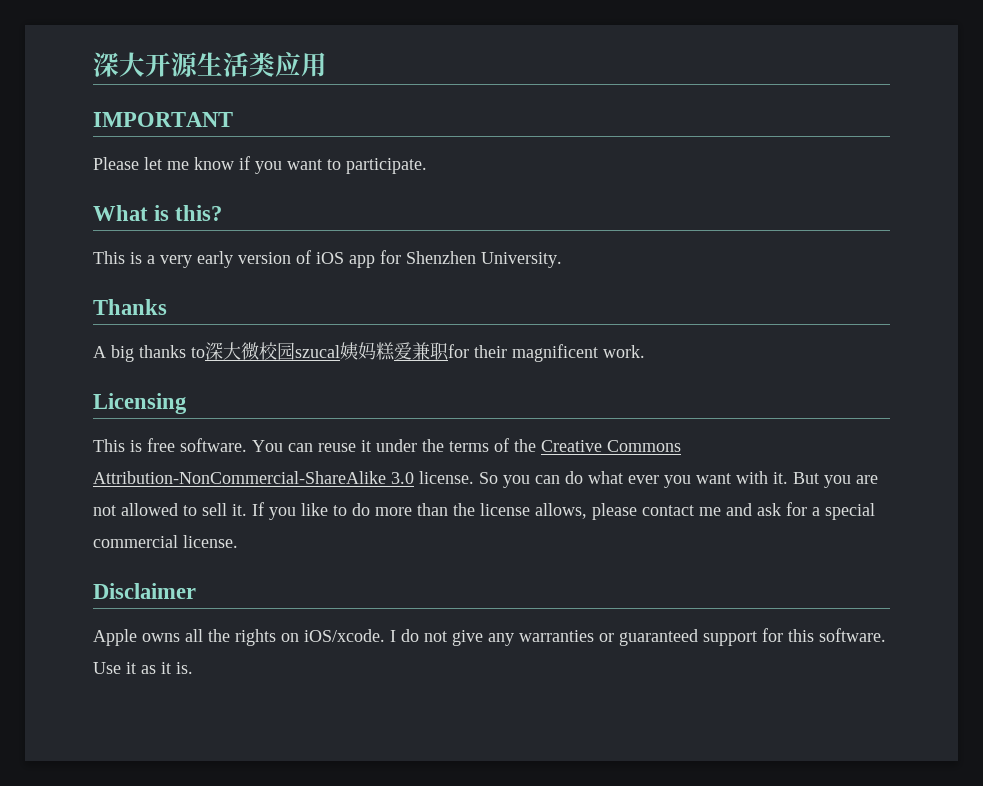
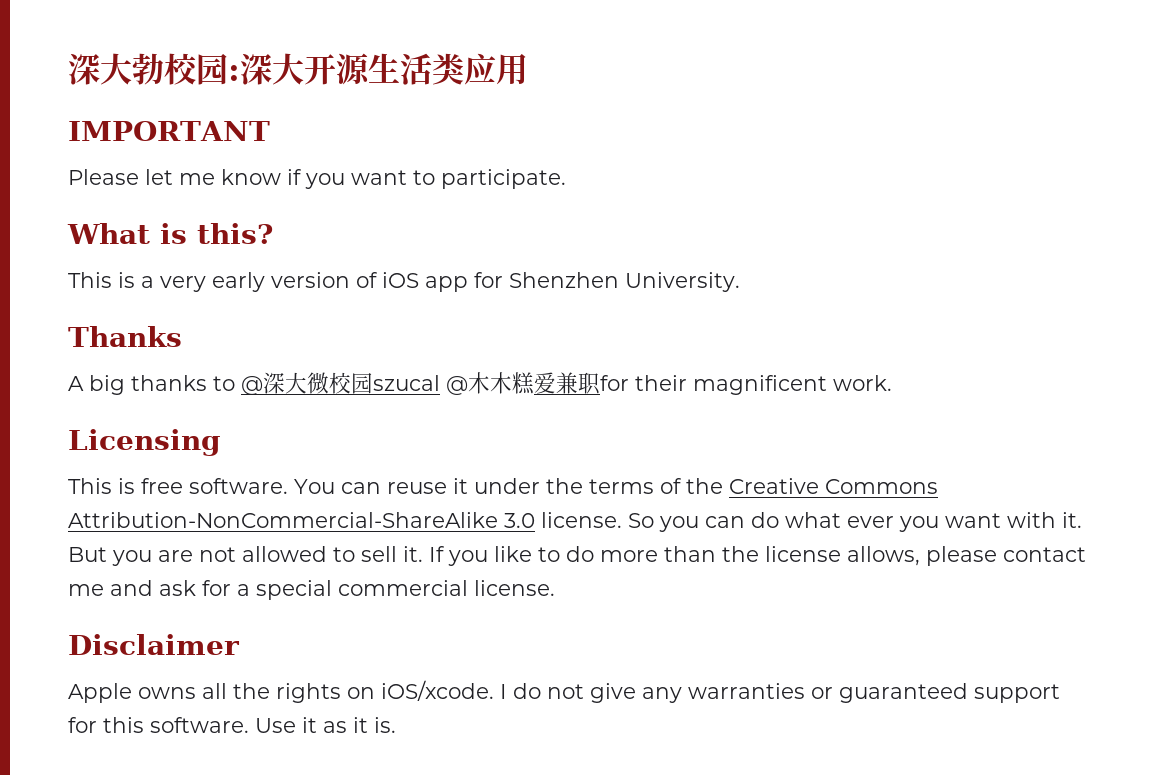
- 深大开源生活类应用
+ 深大勃校园:深大开源生活类应用
- A big thanks to深大微校园szucal姨妈糕爱兼职for their magnificent work.
+ A big thanks to @深大微校园szucal @木木糕爱兼职for their magnificent work.

